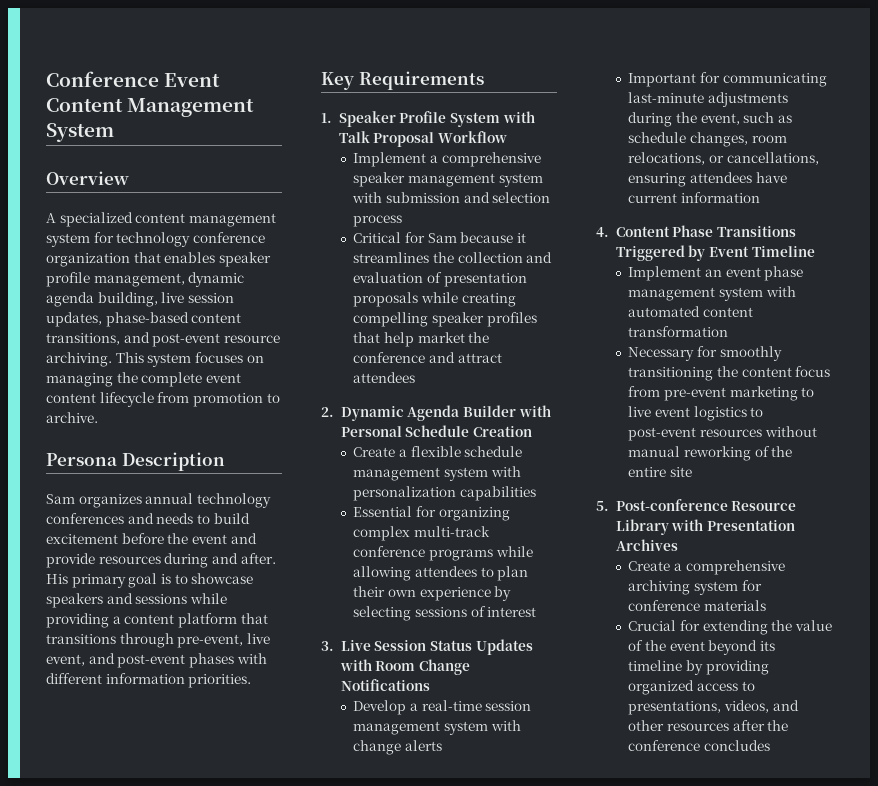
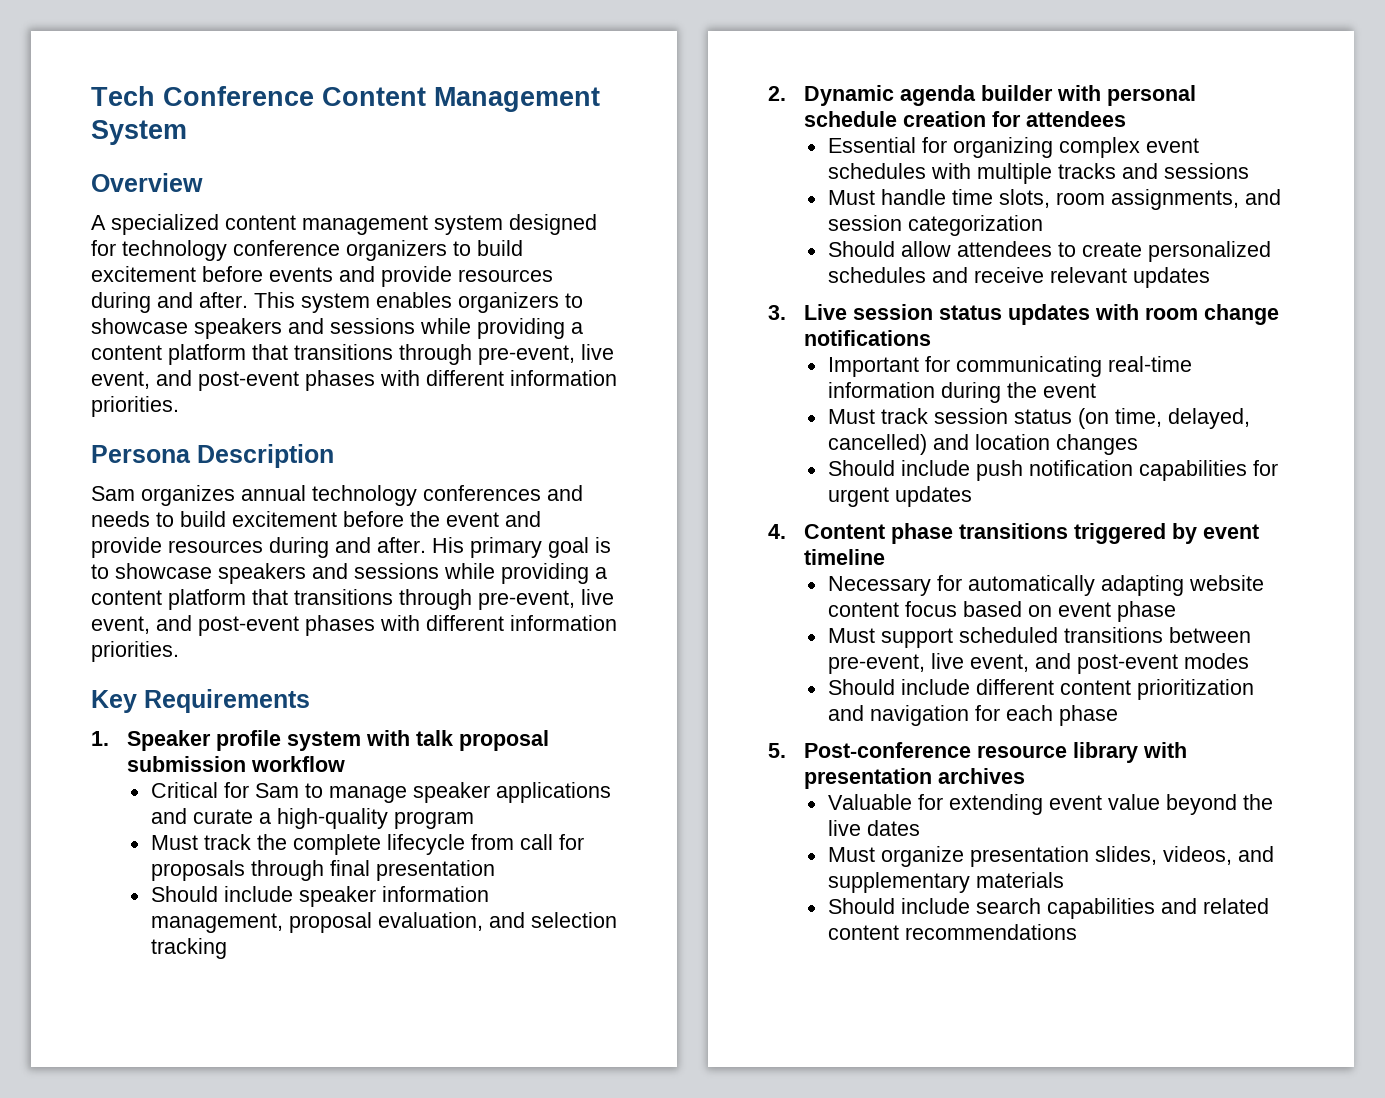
- Conference Event Content Management System
+ Tech Conference Content Management System
- A specialized content management system for technology conference organization that enables speaker profile management, dynamic agenda building, live session updates, phase-based content transitions, and post-event resource archiving. This system focuses on managing the complete event content lifecycle from promotion to archive.
+ A specialized content management system designed for technology conference organizers to build excitement before events and provide resources during and after. This system enables organizers to showcase speakers and sessions while providing a content platform that transitions through pre-event, live event, and post-event phases with different information priorities.
- 1. Speaker Profile System with Talk Proposal Workflow
- Implement a comprehensive speaker management system with submission and selection process
- Critical for Sam because it streamlines the collection and evaluation of presentation proposals while creating compelling speaker profiles that help market the conference and attract attendees
- 2. Dynamic Agenda Builder with Personal Schedule Creation
- Create a flexible schedule management system with personalization capabilities
- Essential for organizing complex multi-track conference programs while allowing attendees to plan their own experience by selecting sessions of interest
- 3. Live Session Status Updates with Room Change Notifications
- Develop a real-time session management system with change alerts
- Important for communicating last-minute adjustments during the event, such as schedule changes, room relocations, or cancellations, ensuring attendees have current information
- 4. Content Phase Transitions Triggered by Event Timeline
- Implement an event phase management system with automated content transformation
- Necessary for smoothly transitioning the content focus from pre-event marketing to live event logistics to post-event resources without manual reworking of the entire site
- 5. Post-conference Resource Library with Presentation Archives
- Create a comprehensive archiving system for conference materials
- Crucial for extending the value of the event beyond its timeline by providing organized access to presentations, videos, and other resources after the conference concludes
+ 1. Speaker profile system with talk proposal submission workflow
+ Critical for Sam to manage speaker applications and curate a high-quality program
+ Must track the complete lifecycle from call for proposals through final presentation
+ Should include speaker information management, proposal evaluation, and selection tracking
+ 2. Dynamic agenda builder with personal schedule creation for attendees
+ Essential for organizing complex event schedules with multiple tracks and sessions
+ Must handle time slots, room assignments, and session categorization
+ Should allow attendees to create personalized schedules and receive relevant updates
+ 3. Live session status updates with room change notifications
+ Important for communicating real-time information during the event
+ Must track session status (on time, delayed, cancelled) and location changes
+ Should include push notification capabilities for urgent updates
+ 4. Content phase transitions triggered by event timeline
+ Necessary for automatically adapting website content focus based on event phase
+ Must support scheduled transitions between pre-event, live event, and post-event modes
+ Should include different content prioritization and navigation for each phase
+ 5. Post-conference resource library with presentation archives
+ Valuable for extending event value beyond the live dates
+ Must organize presentation slides, videos, and supplementary materials
+ Should include search capabilities and related content recommendations

